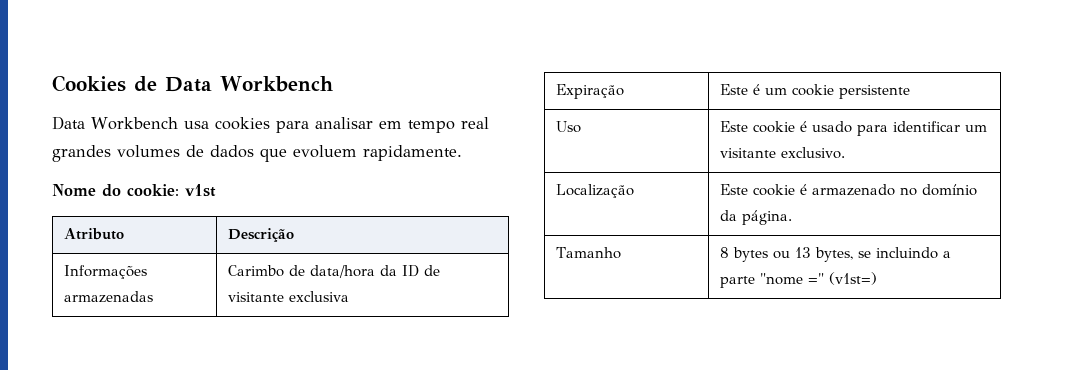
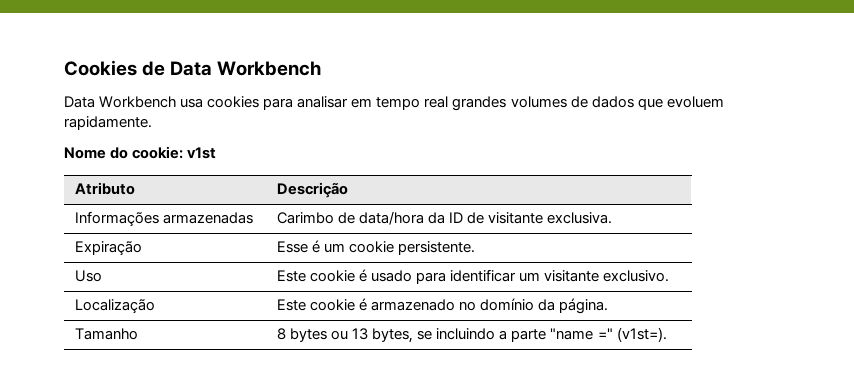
- Informações armazenadas | Carimbo de data/hora da ID de visitante exclusiva
+ Informações armazenadas | Carimbo de data/hora da ID de visitante exclusiva.
- Expiração | Este é um cookie persistente
+ Expiração | Esse é um cookie persistente.
- Tamanho | 8 bytes ou 13 bytes, se incluindo a parte "nome =" (v1st=)
+ Tamanho | 8 bytes ou 13 bytes, se incluindo a parte "name =" (v1st=).

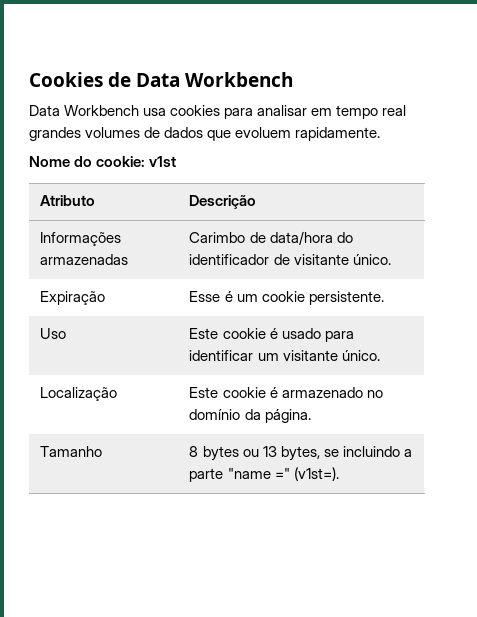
- Informações armazenadas | Carimbo de data/hora da ID de visitante exclusiva.
+ Informações armazenadas | Carimbo de data/hora do identificador de visitante único.
- Uso | Este cookie é usado para identificar um visitante exclusivo.
+ Uso | Este cookie é usado para identificar um visitante único.

